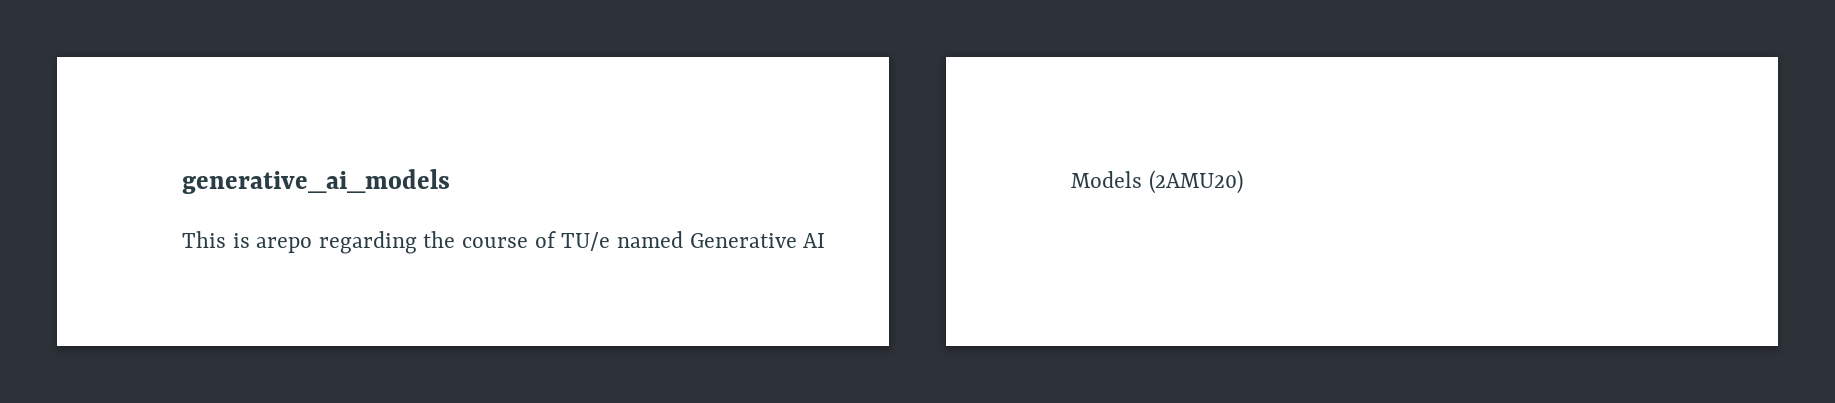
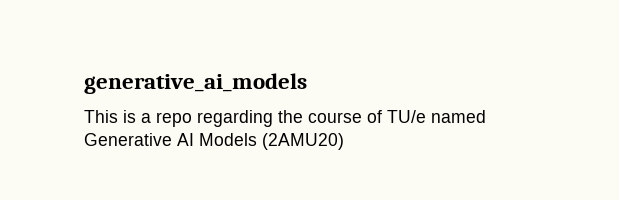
- This is arepo regarding the course of TU/e named Generative AI Models (2AMU20)
+ This is a repo regarding the course of TU/e named Generative AI Models (2AMU20)

